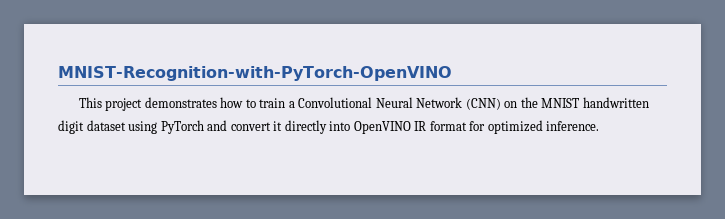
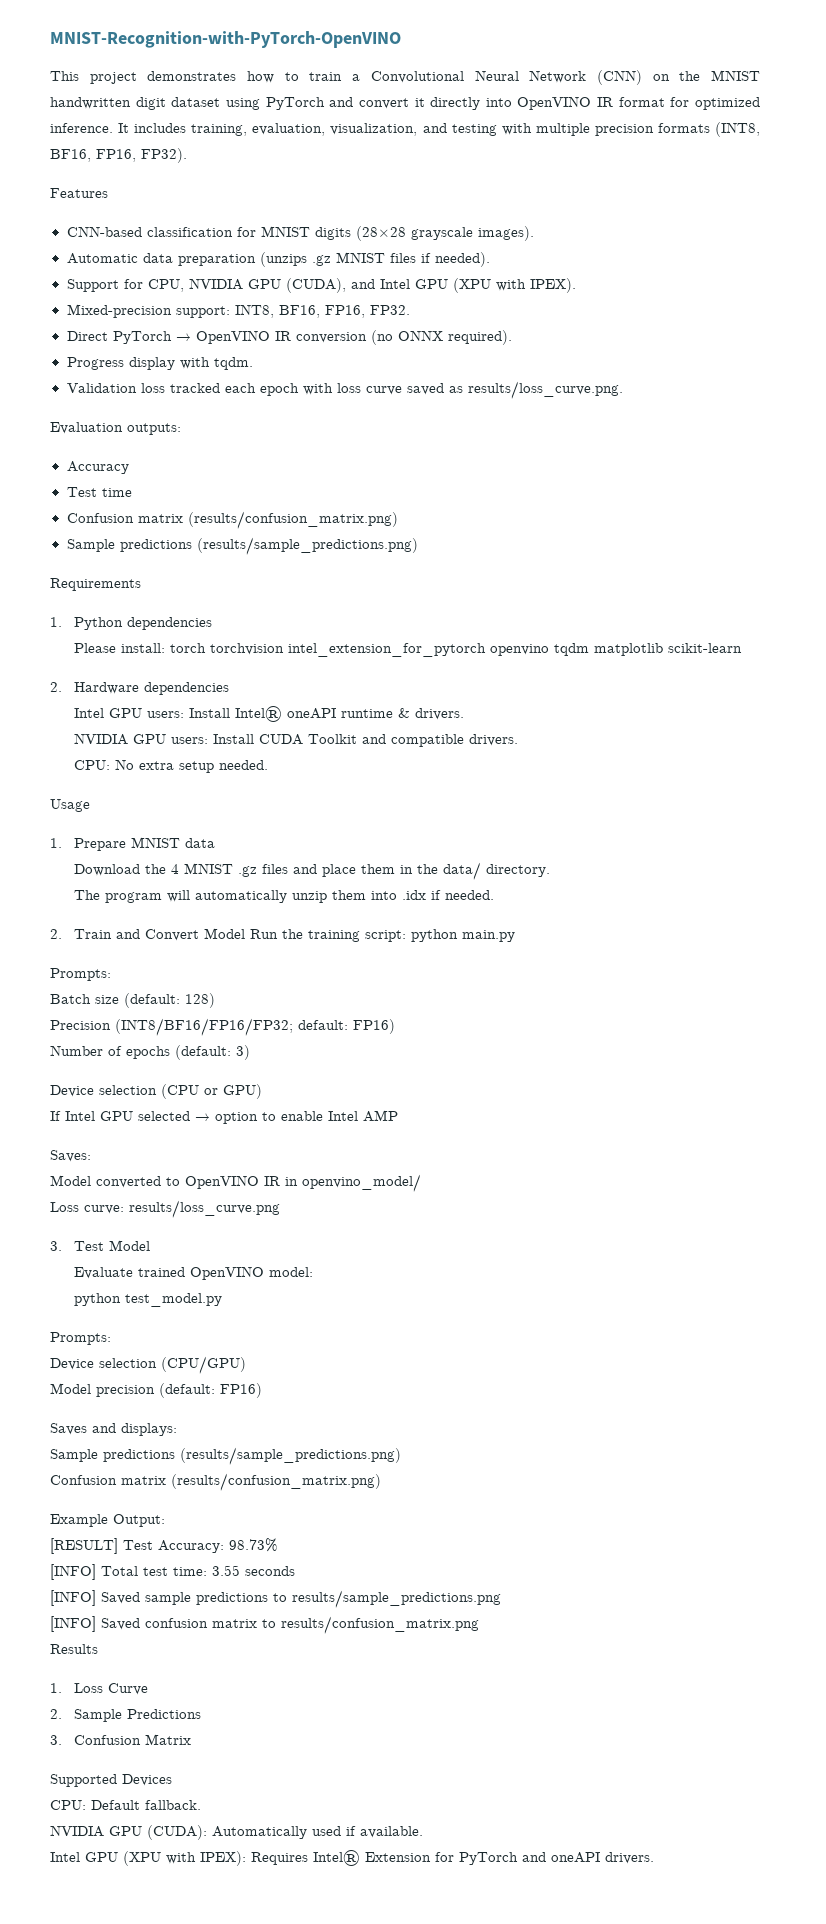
+ It includes training, evaluation, visualization, and testing with multiple precision formats (INT8, BF16, FP16, FP32).
+ Features
+ CNN-based classification for MNIST digits (28×28 grayscale images).
+ Automatic data preparation (unzips .gz MNIST files if needed).
+ Support for CPU, NVIDIA GPU (CUDA), and Intel GPU (XPU with IPEX).
+ Mixed-precision support: INT8, BF16, FP16, FP32.
+ Direct PyTorch → OpenVINO IR conversion (no ONNX required).
+ Progress display with tqdm.
+ Validation loss tracked each epoch with loss curve saved as results/loss_curve.png.
+ Evaluation outputs:
+ Accuracy
+ Test time
+ Confusion matrix (results/confusion_matrix.png)
+ Sample predictions (results/sample_predictions.png)
+ Requirements
+ 1. Python dependencies
+ Please install: torch torchvision intel_extension_for_pytorch openvino tqdm matplotlib scikit-learn
+ 2. Hardware dependencies
+ Intel GPU users: Install Intel® oneAPI runtime & drivers.
+ NVIDIA GPU users: Install CUDA Toolkit and compatible drivers.
+ CPU: No extra setup needed.
+ Usage
+ 1. Prepare MNIST data
+ Download the 4 MNIST .gz files and place them in the data/ directory.
+ The program will automatically unzip them into .idx if needed.
+ 2. Train and Convert Model Run the training script: python main.py
+ Prompts:
+ Batch size (default: 128)
+ Precision (INT8/BF16/FP16/FP32; default: FP16)
+ Number of epochs (default: 3)
+ Device selection (CPU or GPU)
+ If Intel GPU selected → option to enable Intel AMP
+ Saves:
+ Model converted to OpenVINO IR in openvino_model/
+ Loss curve: results/loss_curve.png
+ 3. Test Model
+ Evaluate trained OpenVINO model:
+ python test_model.py
+ Prompts:
+ Device selection (CPU/GPU)
+ Model precision (default: FP16)
+ Saves and displays:
+ Sample predictions (results/sample_predictions.png)
+ Confusion matrix (results/confusion_matrix.png)
+ Example Output:
+ [RESULT] Test Accuracy: 98.73%
+ [INFO] Total test time: 3.55 seconds
+ [INFO] Saved sample predictions to results/sample_predictions.png
+ [INFO] Saved confusion matrix to results/confusion_matrix.png
+ Results
+ 1. Loss Curve
+ 2. Sample Predictions
+ 3. Confusion Matrix
+ Supported Devices
+ CPU: Default fallback.
+ NVIDIA GPU (CUDA): Automatically used if available.
+ Intel GPU (XPU with IPEX): Requires Intel® Extension for PyTorch and oneAPI drivers.

